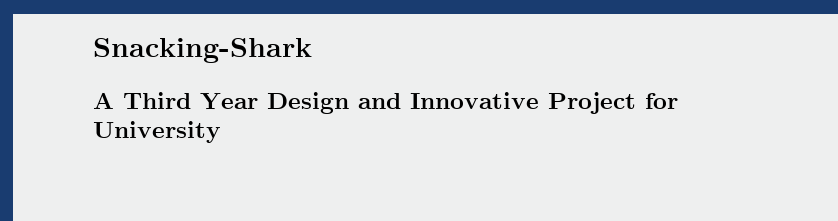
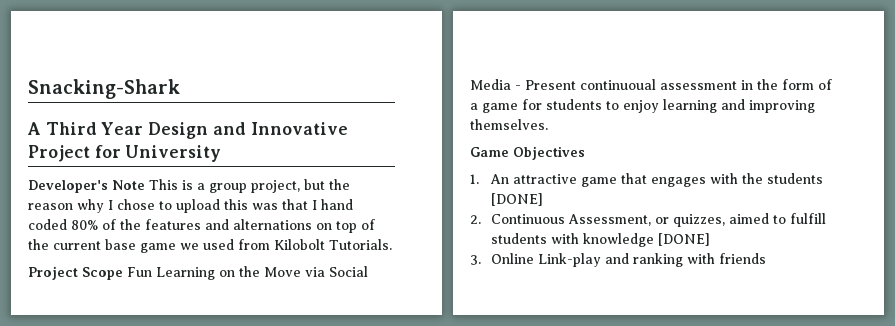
+ Developer's Note This is a group project, but the reason why I chose to upload this was that I hand coded 80% of the features and alternations on top of the current base game we used from Kilobolt Tutorials.
+ Project Scope Fun Learning on the Move via Social Media - Present continuoual assessment in the form of a game for students to enjoy learning and improving themselves.
+ Game Objectives
+ 1. An attractive game that engages with the students [DONE]
+ 2. Continuous Assessment, or quizzes, aimed to fulfill students with knowledge [DONE]
+ 3. Online Link-play and ranking with friends

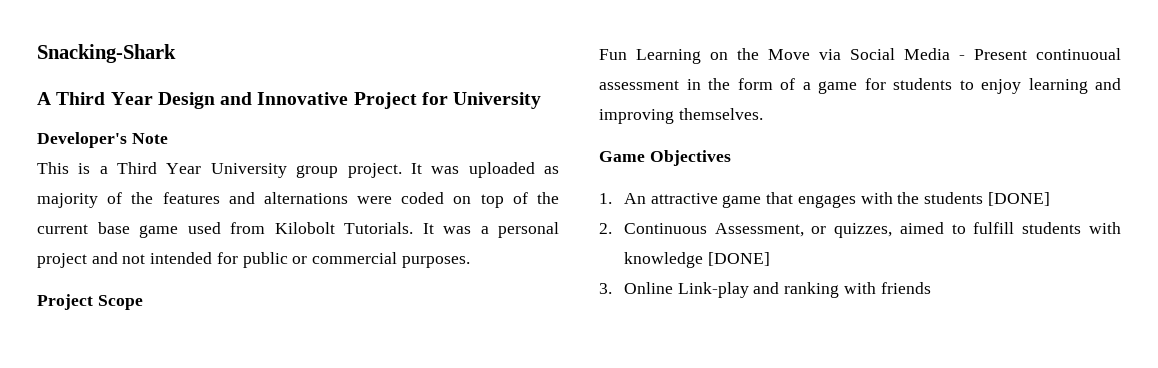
- Developer's Note This is a group project, but the reason why I chose to upload this was that I hand coded 80% of the features and alternations on top of the current base game we used from Kilobolt Tutorials.
+ Developer's Note
+ This is a Third Year University group project. It was uploaded as majority of the features and alternations were coded on top of the current base game used from Kilobolt Tutorials. It was a personal project and not intended for public or commercial purposes.
- Project Scope Fun Learning on the Move via Social Media - Present continuoual assessment in the form of a game for students to enjoy learning and improving themselves.
+ Project Scope
+ Fun Learning on the Move via Social Media - Present continuoual assessment in the form of a game for students to enjoy learning and improving themselves.

